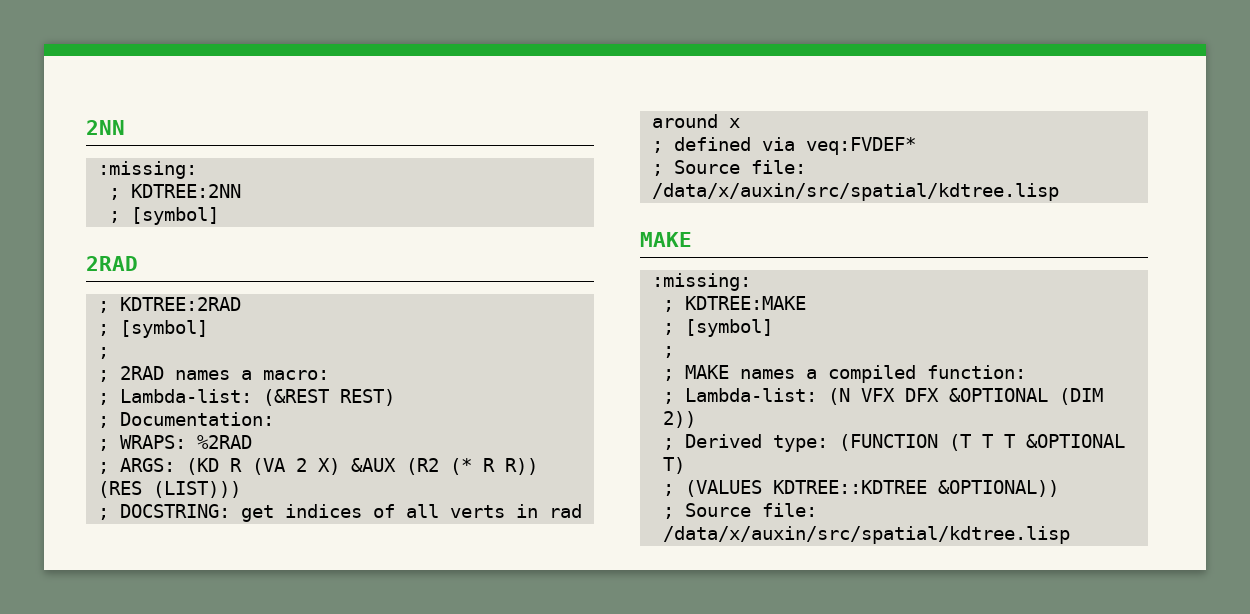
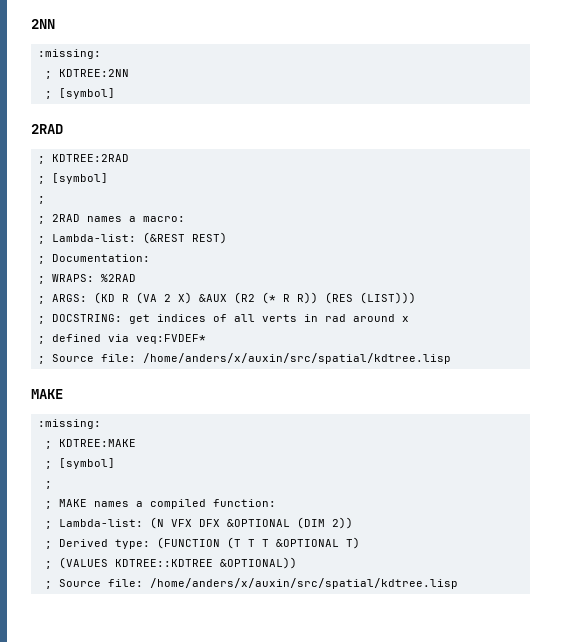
  ; defined via veq:FVDEF*
- ; Source file: /data/x/auxin/src/spatial/kdtree.lisp
+ ; Source file: /home/anders/x/auxin/src/spatial/kdtree.lisp
  ; (VALUES KDTREE::KDTREE &OPTIONAL))
- ; Source file: /data/x/auxin/src/spatial/kdtree.lisp
+ ; Source file: /home/anders/x/auxin/src/spatial/kdtree.lisp

